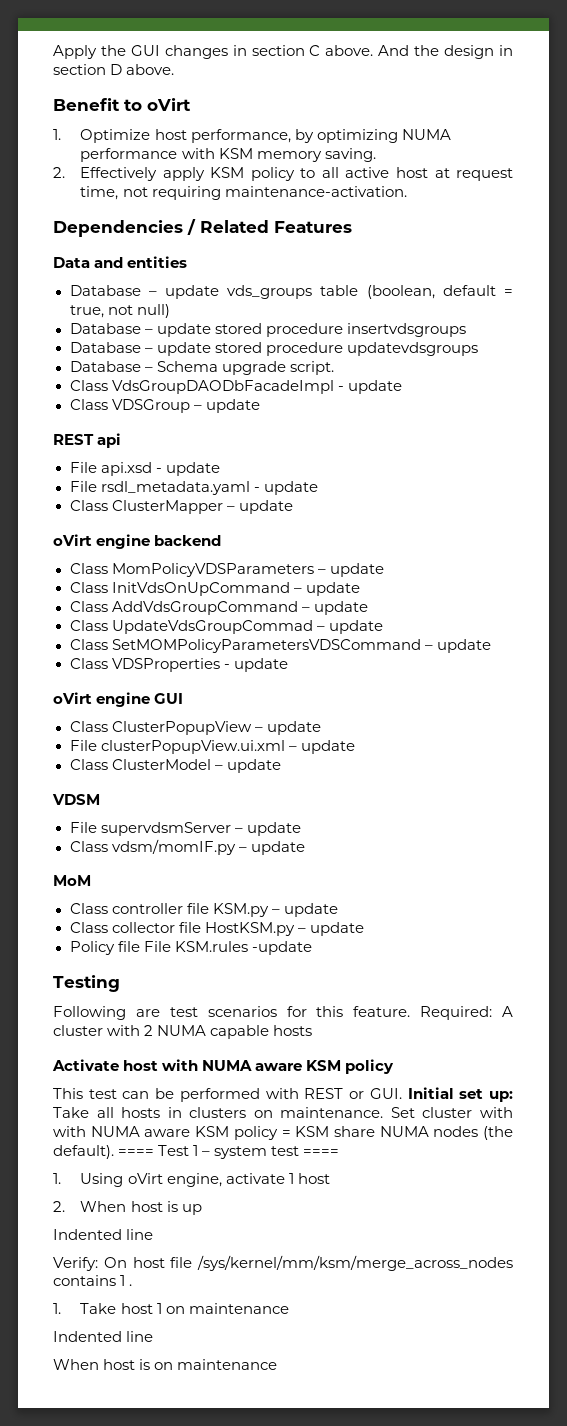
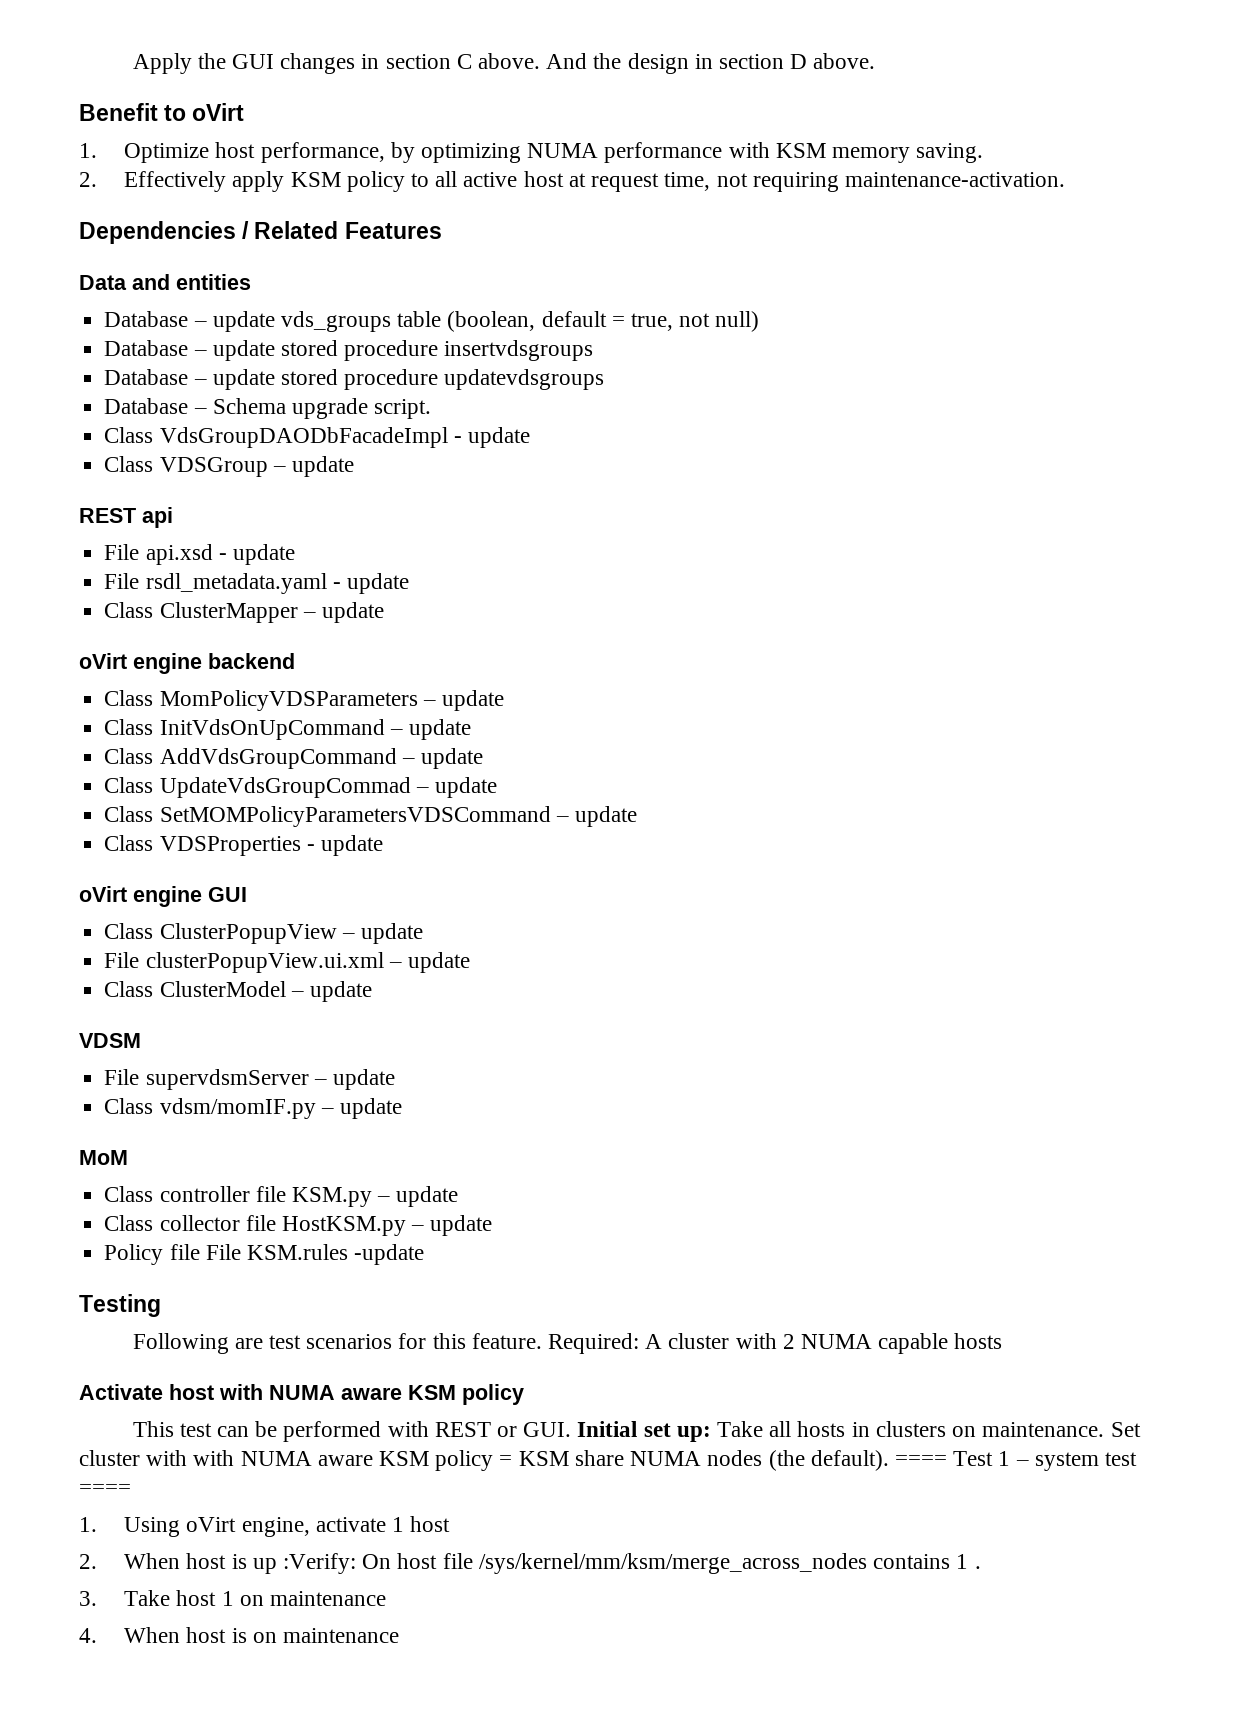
- 2. When host is up
- Indented line
- Verify: On host file /sys/kernel/mm/ksm/merge_across_nodes contains 1 .
+ 2. When host is up :Verify: On host file /sys/kernel/mm/ksm/merge_across_nodes contains 1 .
- 1. Take host 1 on maintenance
- Indented line
- When host is on maintenance
+ 3. Take host 1 on maintenance
+ 4. When host is on maintenance

